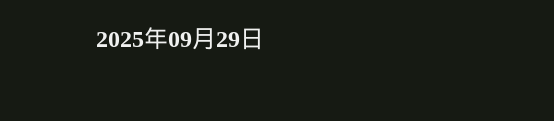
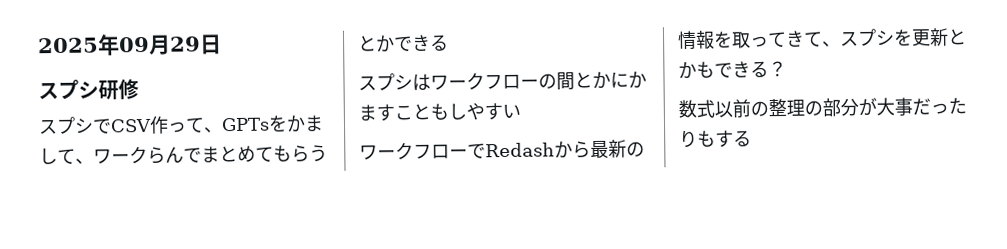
+ スプシ研修
+ スプシでCSV作って、GPTsをかまして、ワークらんでまとめてもらうとかできる
+ スプシはワークフローの間とかにかますこともしやすい
+ ワークフローでRedashから最新の情報を取ってきて、スプシを更新とかもできる？
+ 数式以前の整理の部分が大事だったりもする

